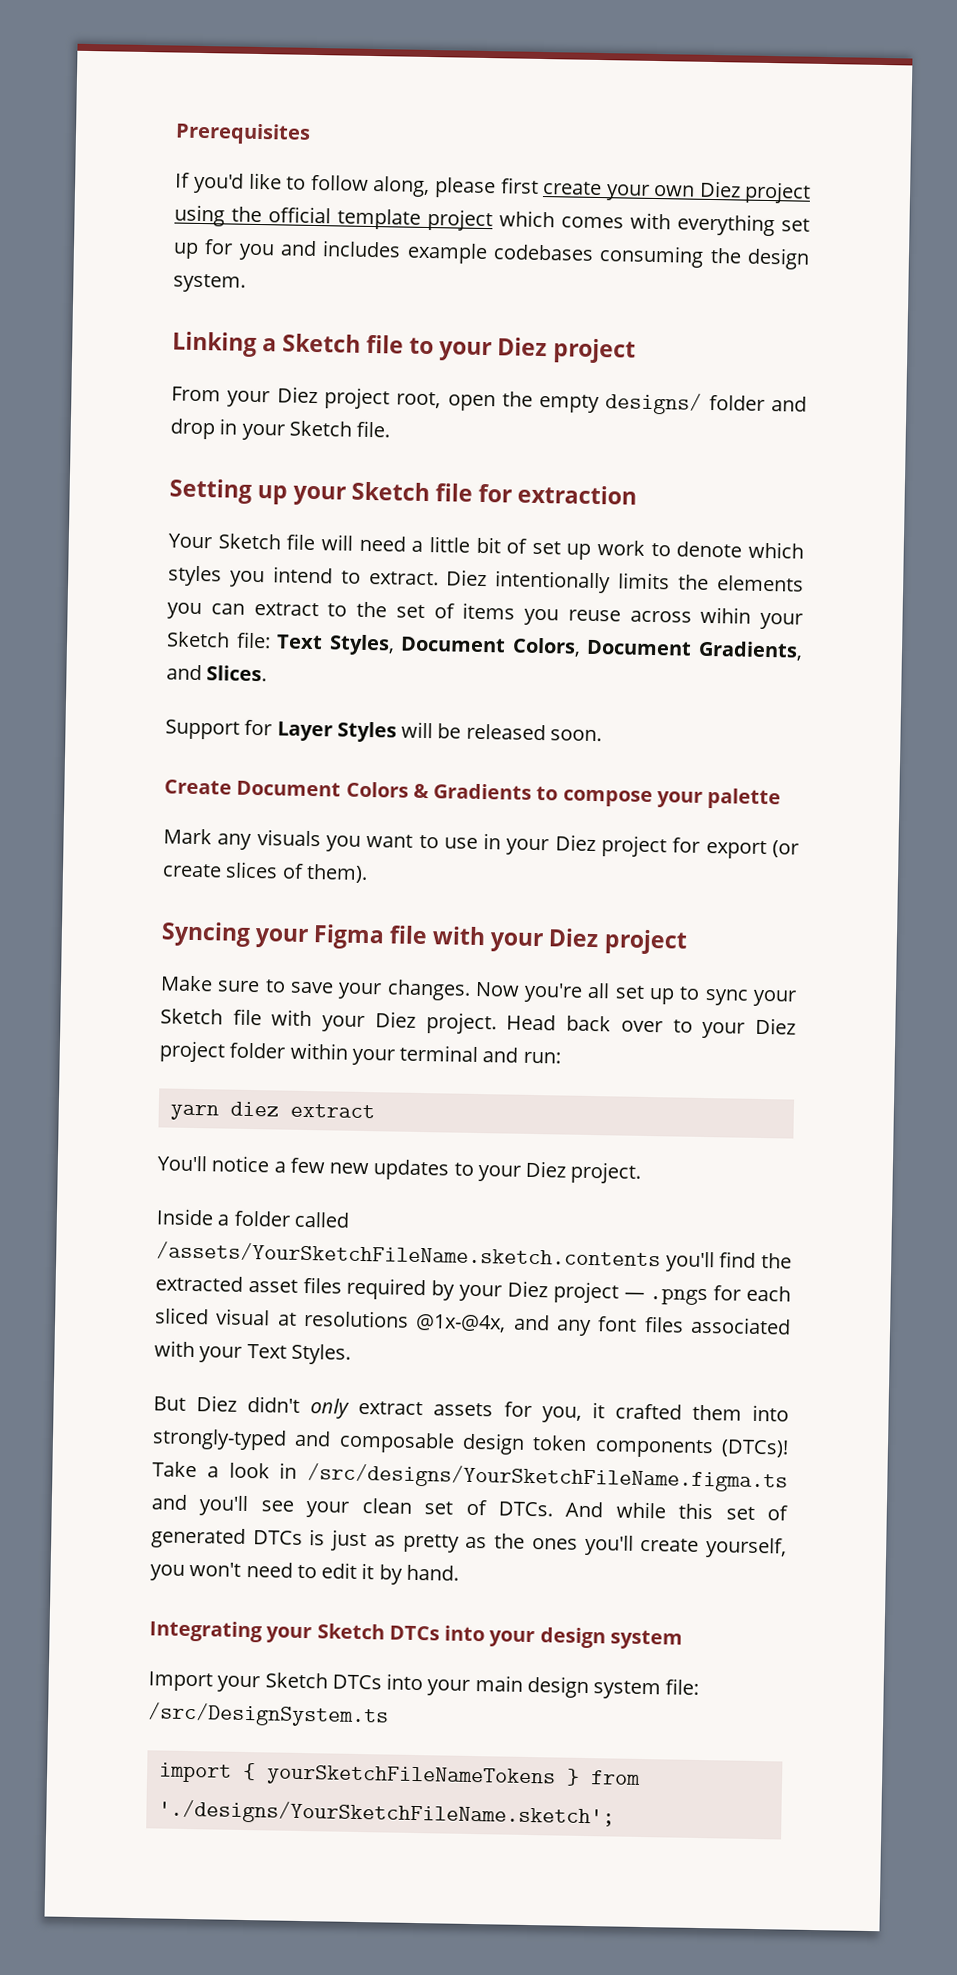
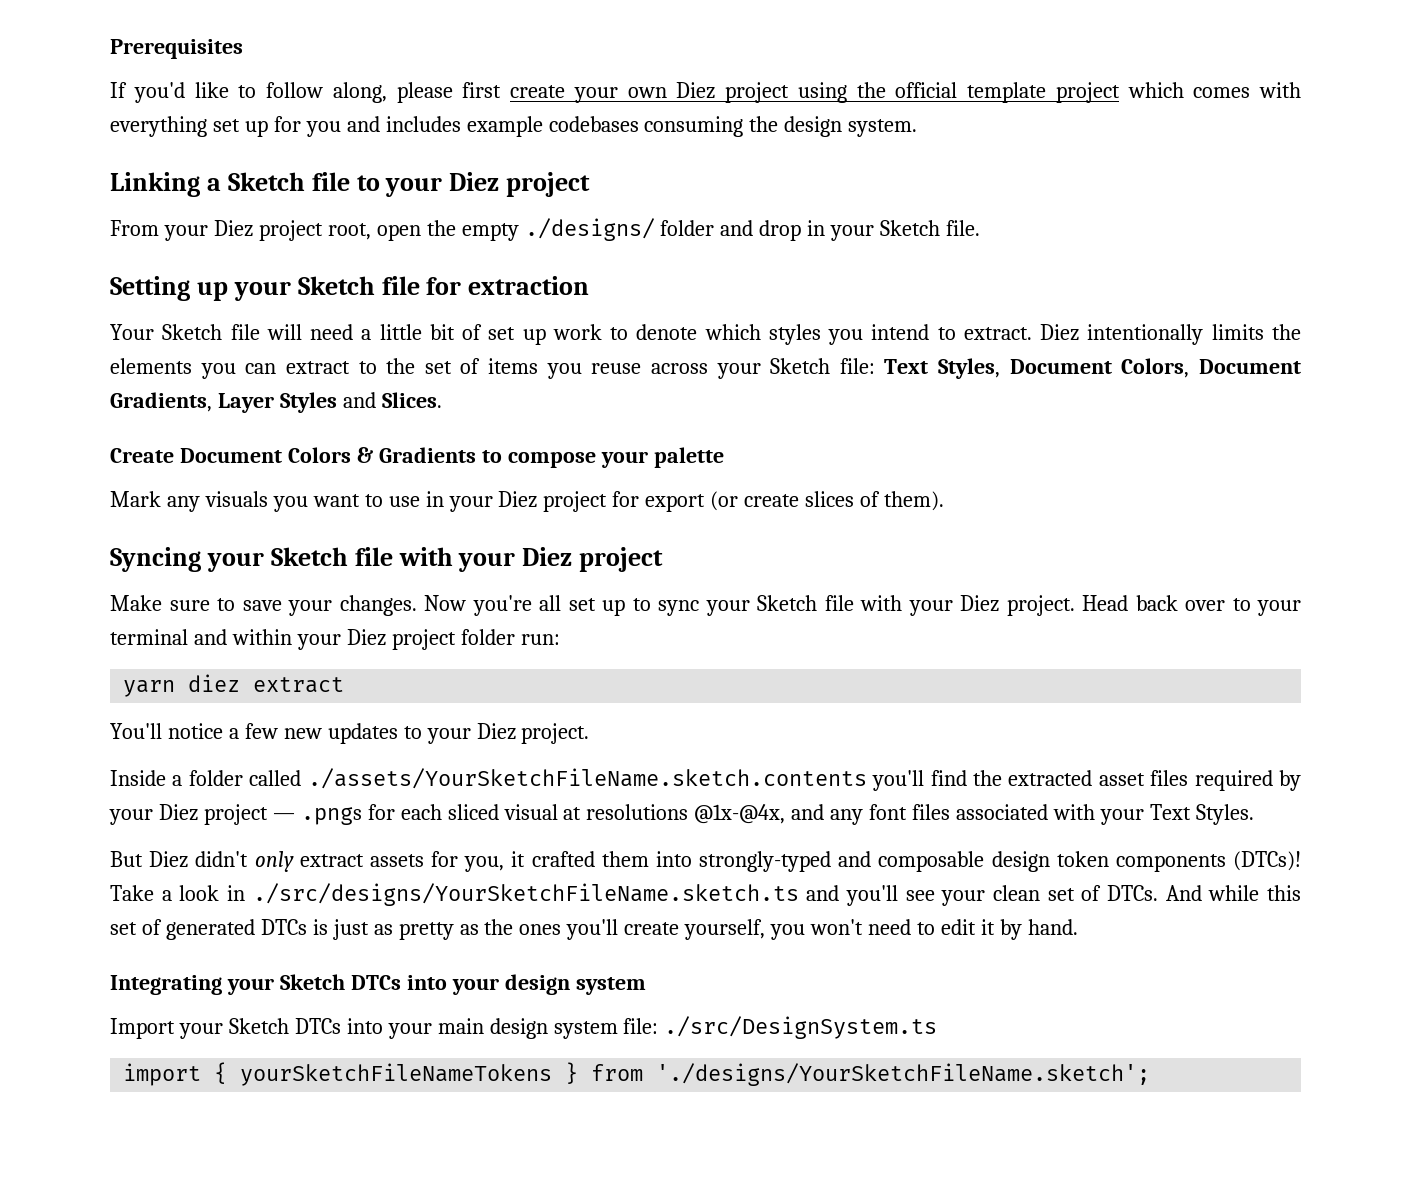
- From your Diez project root, open the empty designs/ folder and drop in your Sketch file.
+ From your Diez project root, open the empty ./designs/ folder and drop in your Sketch file.
- Diez intentionally limits the elements you can extract to the set of items you reuse across wihin your Sketch file: Text Styles, Document Colors, Document Gradients, and Slices.
+ Diez intentionally limits the elements you can extract to the set of items you reuse across your Sketch file: Text Styles, Document Colors, Document Gradients, Layer Styles and Slices.
- Support for Layer Styles will be released soon.
- Syncing your Figma file with your Diez project
+ Syncing your Sketch file with your Diez project
- Head back over to your Diez project folder within your terminal and run:
+ Head back over to your terminal and within your Diez project folder run:
- Inside a folder called /assets/YourSketchFileName.sketch.contents you'll find the extracted asset files required by your Diez project — .pngs for each sliced visual at resolutions @1x-@4x, and any font files associated with your Text Styles.
+ Inside a folder called ./assets/YourSketchFileName.sketch.contents you'll find the extracted asset files required by your Diez project — .pngs for each sliced visual at resolutions @1x-@4x, and any font files associated with your Text Styles.
- Take a look in /src/designs/YourSketchFileName.figma.ts and you'll see your clean set of DTCs.
+ Take a look in ./src/designs/YourSketchFileName.sketch.ts and you'll see your clean set of DTCs.
- Import your Sketch DTCs into your main design system file: /src/DesignSystem.ts
+ Import your Sketch DTCs into your main design system file: ./src/DesignSystem.ts

